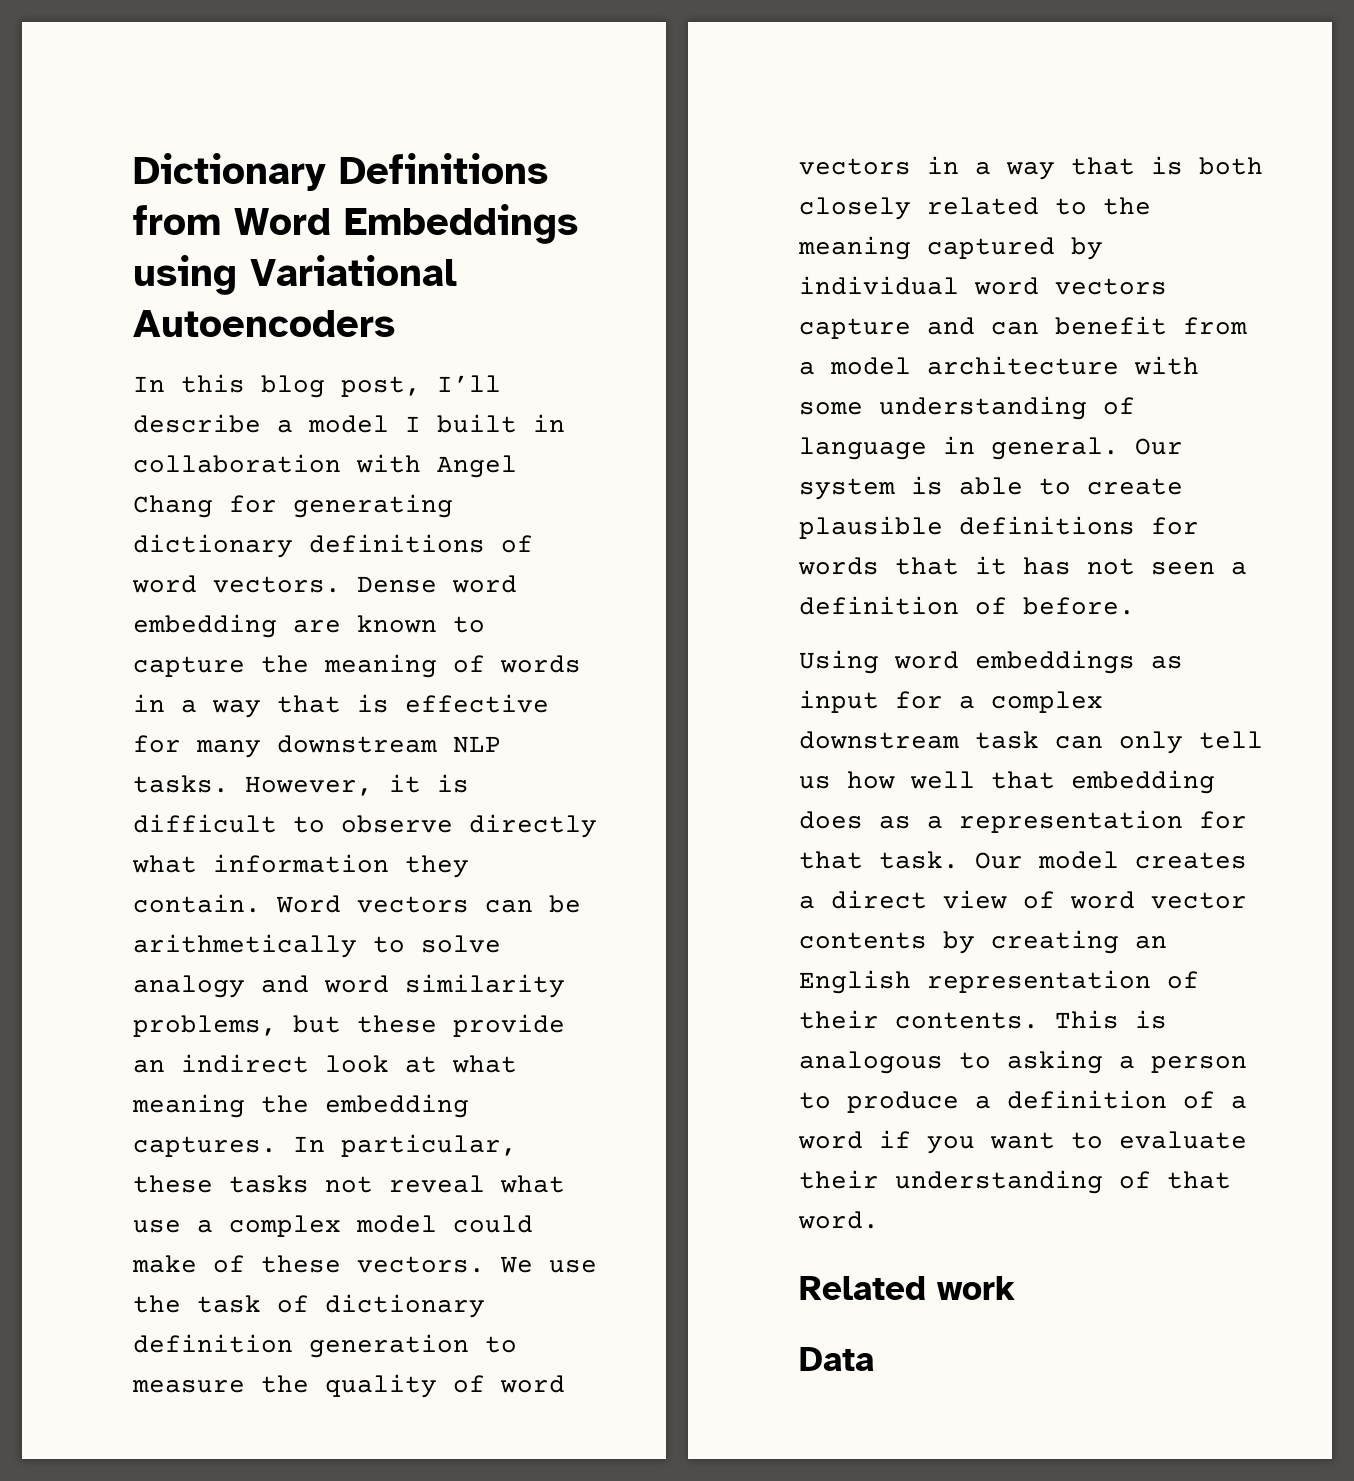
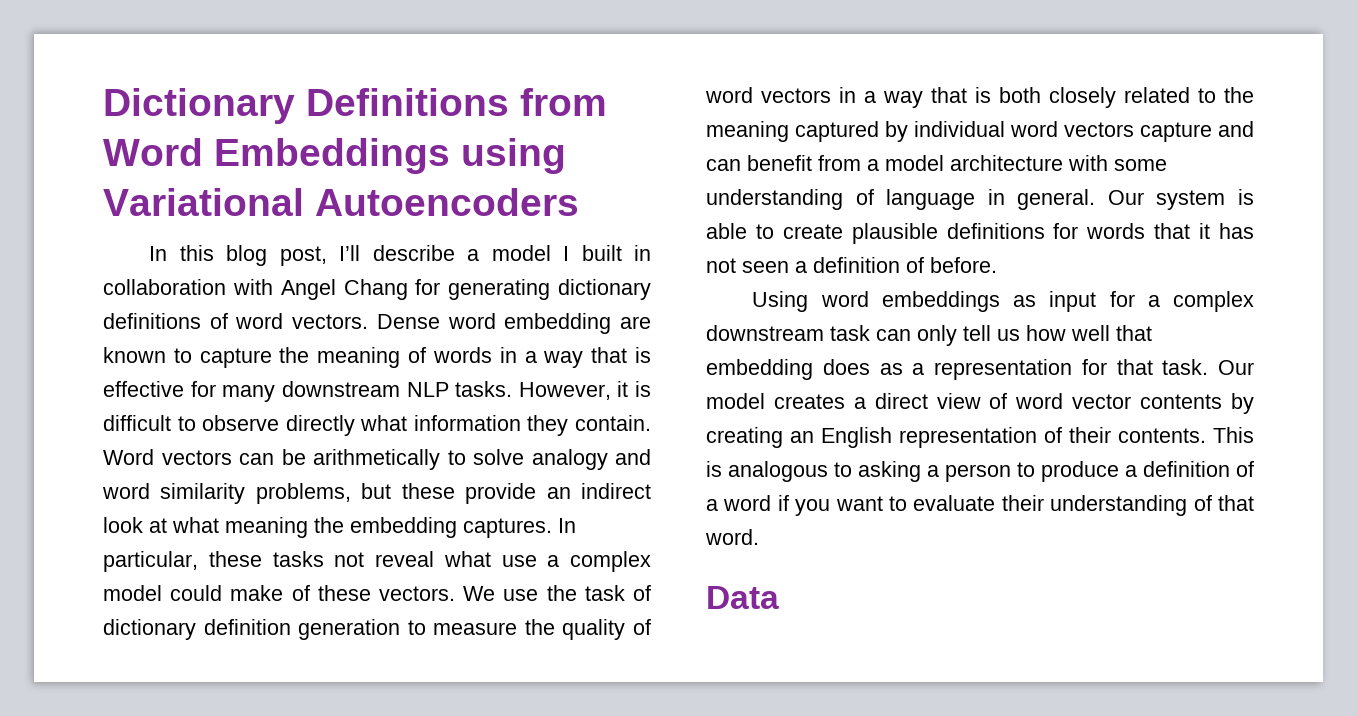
- Related work

